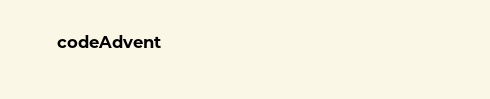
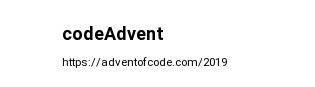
+ https://adventofcode.com/2019

